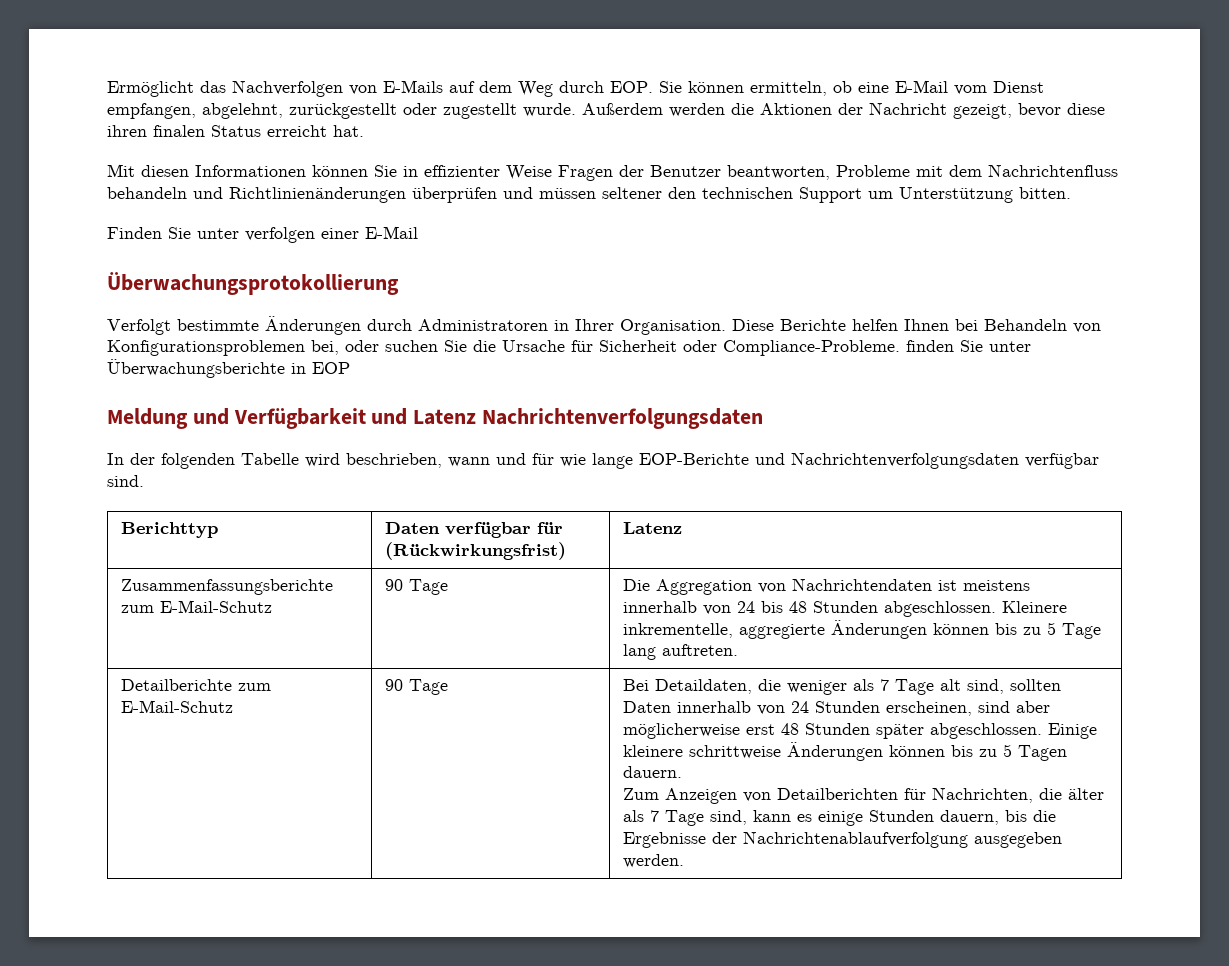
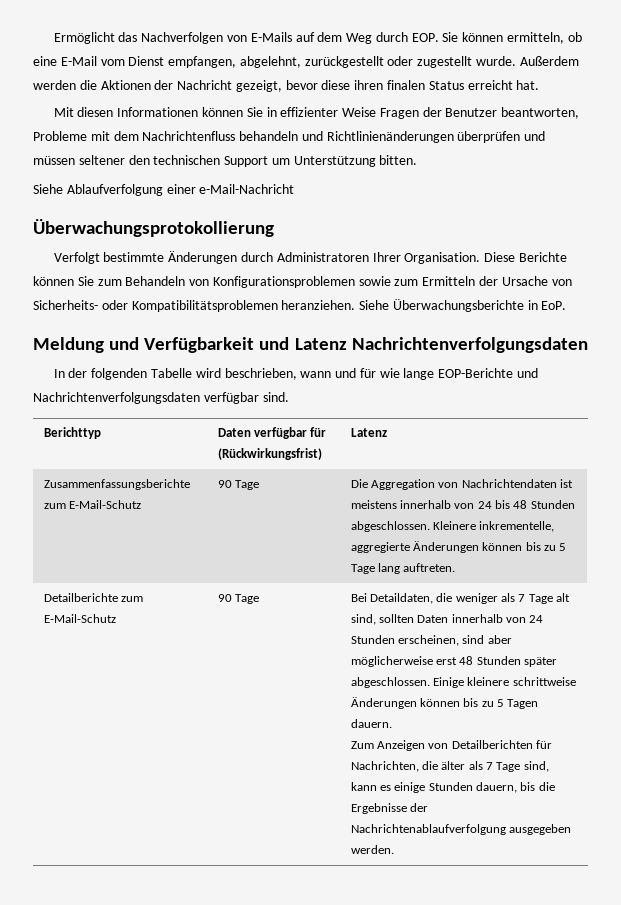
- Finden Sie unter verfolgen einer E-Mail
+ Siehe Ablaufverfolgung einer e-Mail-Nachricht
- Verfolgt bestimmte Änderungen durch Administratoren in Ihrer Organisation.
+ Verfolgt bestimmte Änderungen durch Administratoren Ihrer Organisation.
- Diese Berichte helfen Ihnen bei Behandeln von Konfigurationsproblemen bei, oder suchen Sie die Ursache für Sicherheit oder Compliance-Probleme. finden Sie unter Überwachungsberichte in EOP
+ Diese Berichte können Sie zum Behandeln von Konfigurationsproblemen sowie zum Ermitteln der Ursache von Sicherheits- oder Kompatibilitätsproblemen heranziehen. Siehe Überwachungsberichte in EoP.

